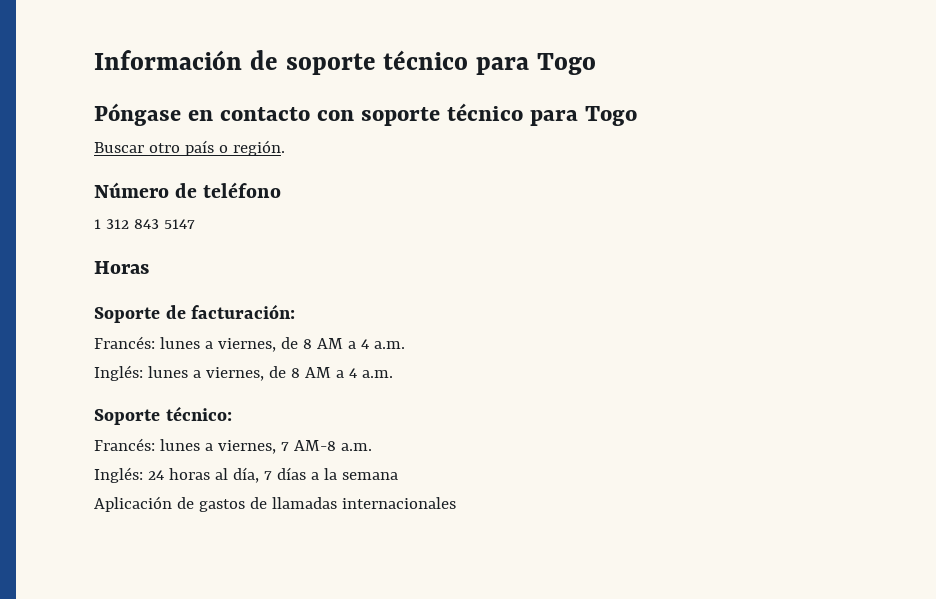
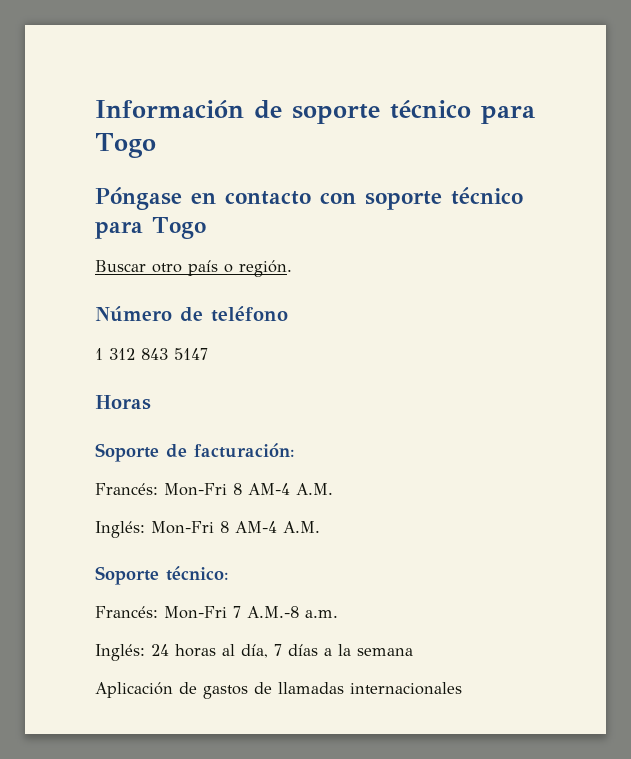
- Francés: lunes a viernes, de 8 AM a 4 a.m.
- Inglés: lunes a viernes, de 8 AM a 4 a.m.
+ Francés: Mon-Fri 8 AM-4 A.M.
+ Inglés: Mon-Fri 8 AM-4 A.M.
  Soporte técnico:
- Francés: lunes a viernes, 7 AM-8 a.m.
+ Francés: Mon-Fri 7 A.M.-8 a.m.

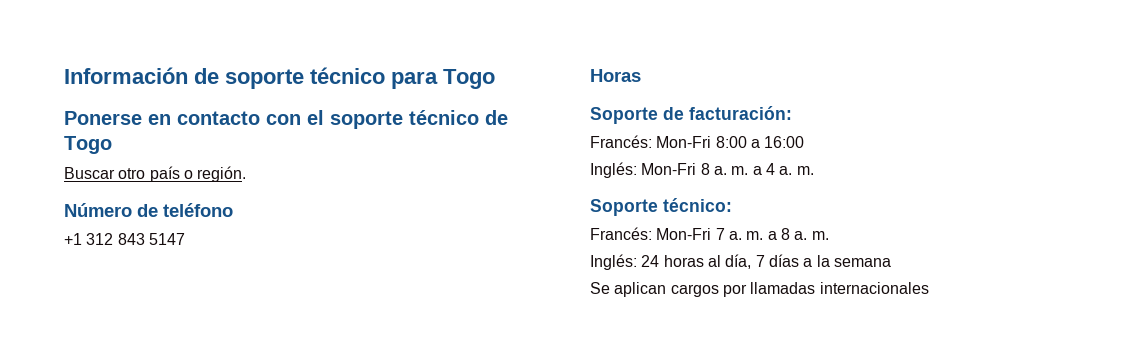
- Póngase en contacto con soporte técnico para Togo
+ Ponerse en contacto con el soporte técnico de Togo
- 1 312 843 5147
+ +1 312 843 5147
- Francés: Mon-Fri 8 AM-4 A.M.
+ Francés: Mon-Fri 8:00 a 16:00
- Inglés: Mon-Fri 8 AM-4 A.M.
+ Inglés: Mon-Fri 8 a. m. a 4 a. m.
- Francés: Mon-Fri 7 A.M.-8 a.m.
+ Francés: Mon-Fri 7 a. m. a 8 a. m.
- Aplicación de gastos de llamadas internacionales
+ Se aplican cargos por llamadas internacionales

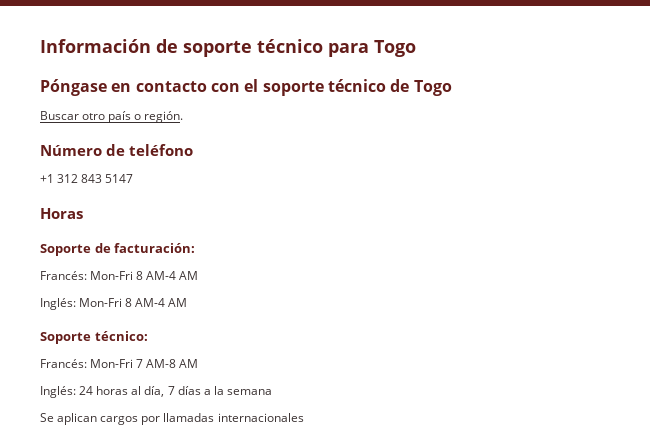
- Ponerse en contacto con el soporte técnico de Togo
+ Póngase en contacto con el soporte técnico de Togo
- Francés: Mon-Fri 8:00 a 16:00
+ Francés: Mon-Fri 8 AM-4 AM
- Inglés: Mon-Fri 8 a. m. a 4 a. m.
+ Inglés: Mon-Fri 8 AM-4 AM
- Francés: Mon-Fri 7 a. m. a 8 a. m.
+ Francés: Mon-Fri 7 AM-8 AM

